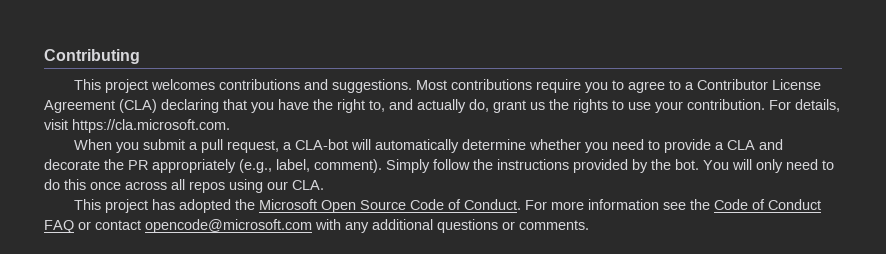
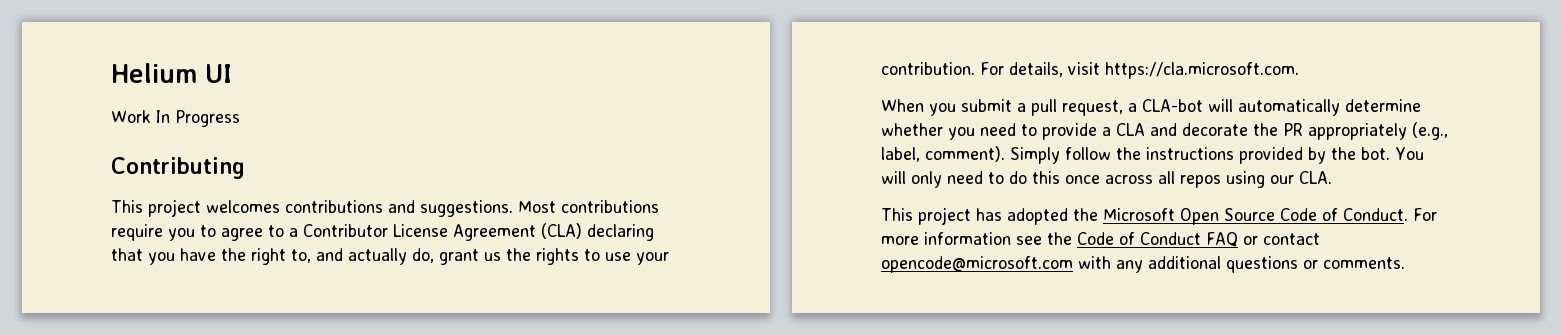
+ Helium UI
+ Work In Progress

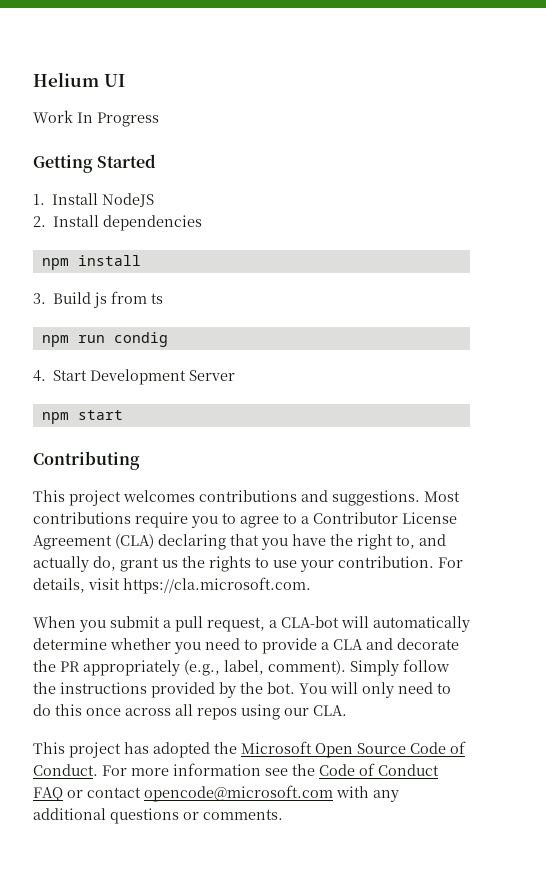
+ Getting Started
+ 1. Install NodeJS
+ 2. Install dependencies
+ npm install
+ 3. Build js from ts
+ npm run condig
+ 4. Start Development Server
+ npm start

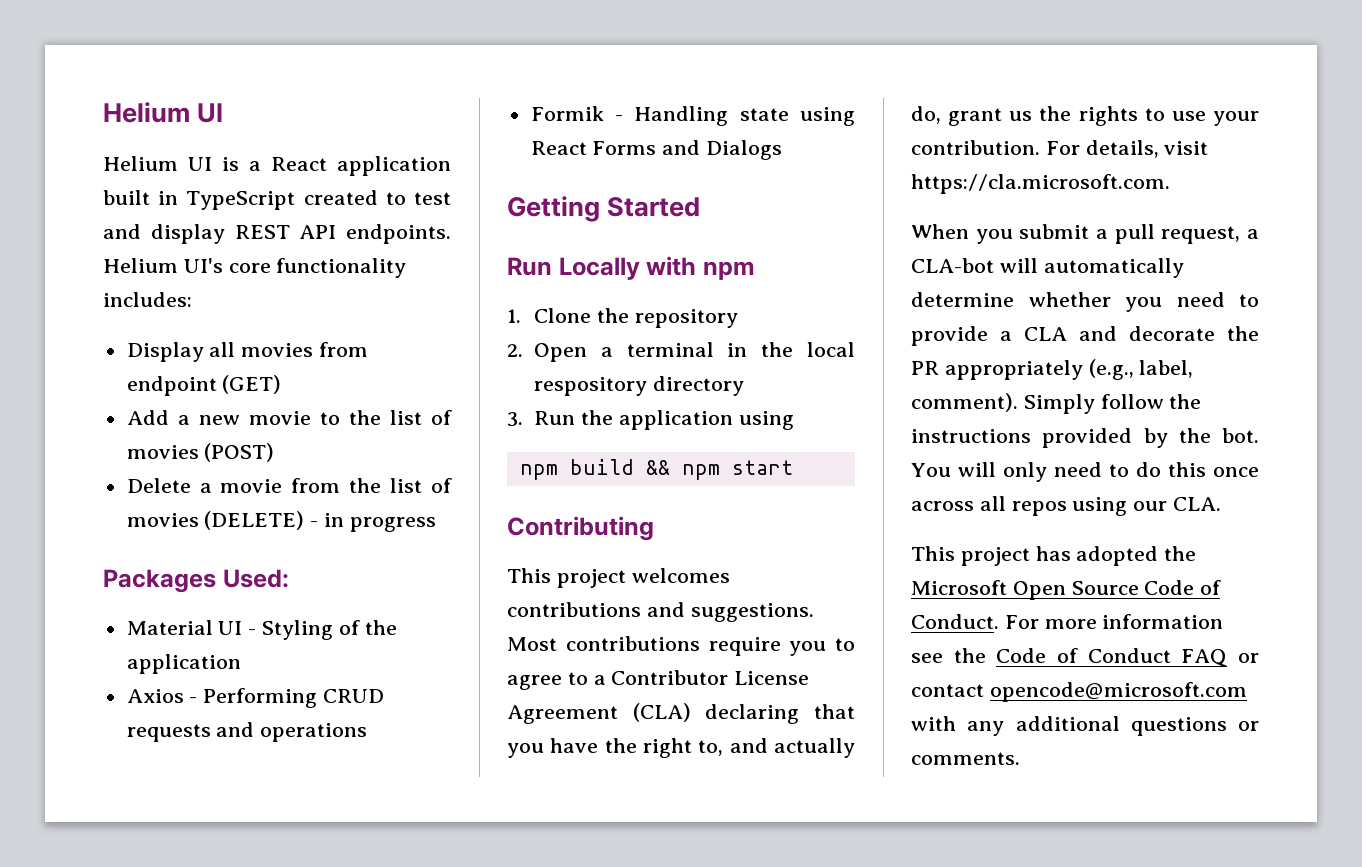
- Work In Progress
+ Helium UI is a React application built in TypeScript created to test and display REST API endpoints. Helium UI's core functionality includes:
+ Display all movies from endpoint (GET)
+ Add a new movie to the list of movies (POST)
+ Delete a movie from the list of movies (DELETE) - in progress
+ Packages Used:
+ Material UI - Styling of the application
+ Axios - Performing CRUD requests and operations
+ Formik - Handling state using React Forms and Dialogs
  Getting Started
- 1. Install NodeJS
- 2. Install dependencies
- npm install
- 3. Build js from ts
- npm run condig
- 4. Start Development Server
- npm start
+ Run Locally with npm
+ 1. Clone the repository
+ 2. Open a terminal in the local respository directory
+ 3. Run the application using
+ npm build && npm start

